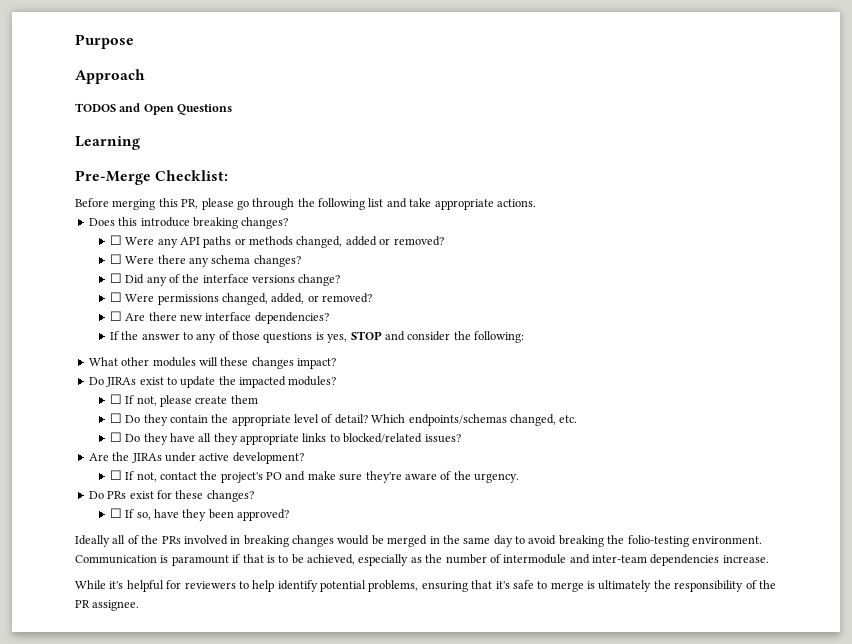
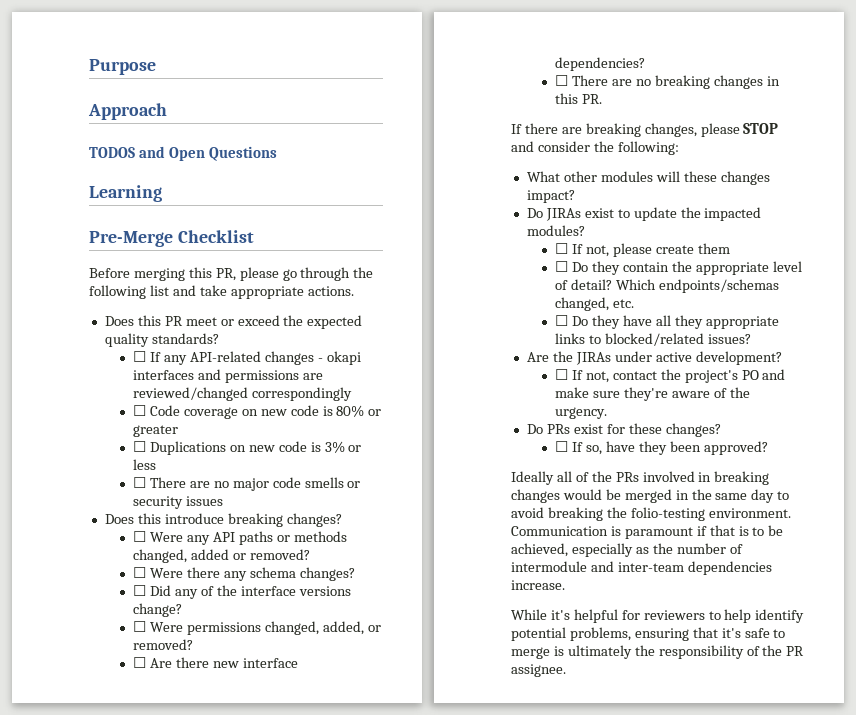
- Pre-Merge Checklist:
+ Pre-Merge Checklist
+ Does this PR meet or exceed the expected quality standards?
+ ☐ If any API-related changes - okapi interfaces and permissions are reviewed/changed correspondingly
+ ☐ Code coverage on new code is 80% or greater
+ ☐ Duplications on new code is 3% or less
+ ☐ There are no major code smells or security issues
- If the answer to any of those questions is yes, STOP and consider the following:
+ ☐ There are no breaking changes in this PR.
+ If there are breaking changes, please STOP and consider the following:

